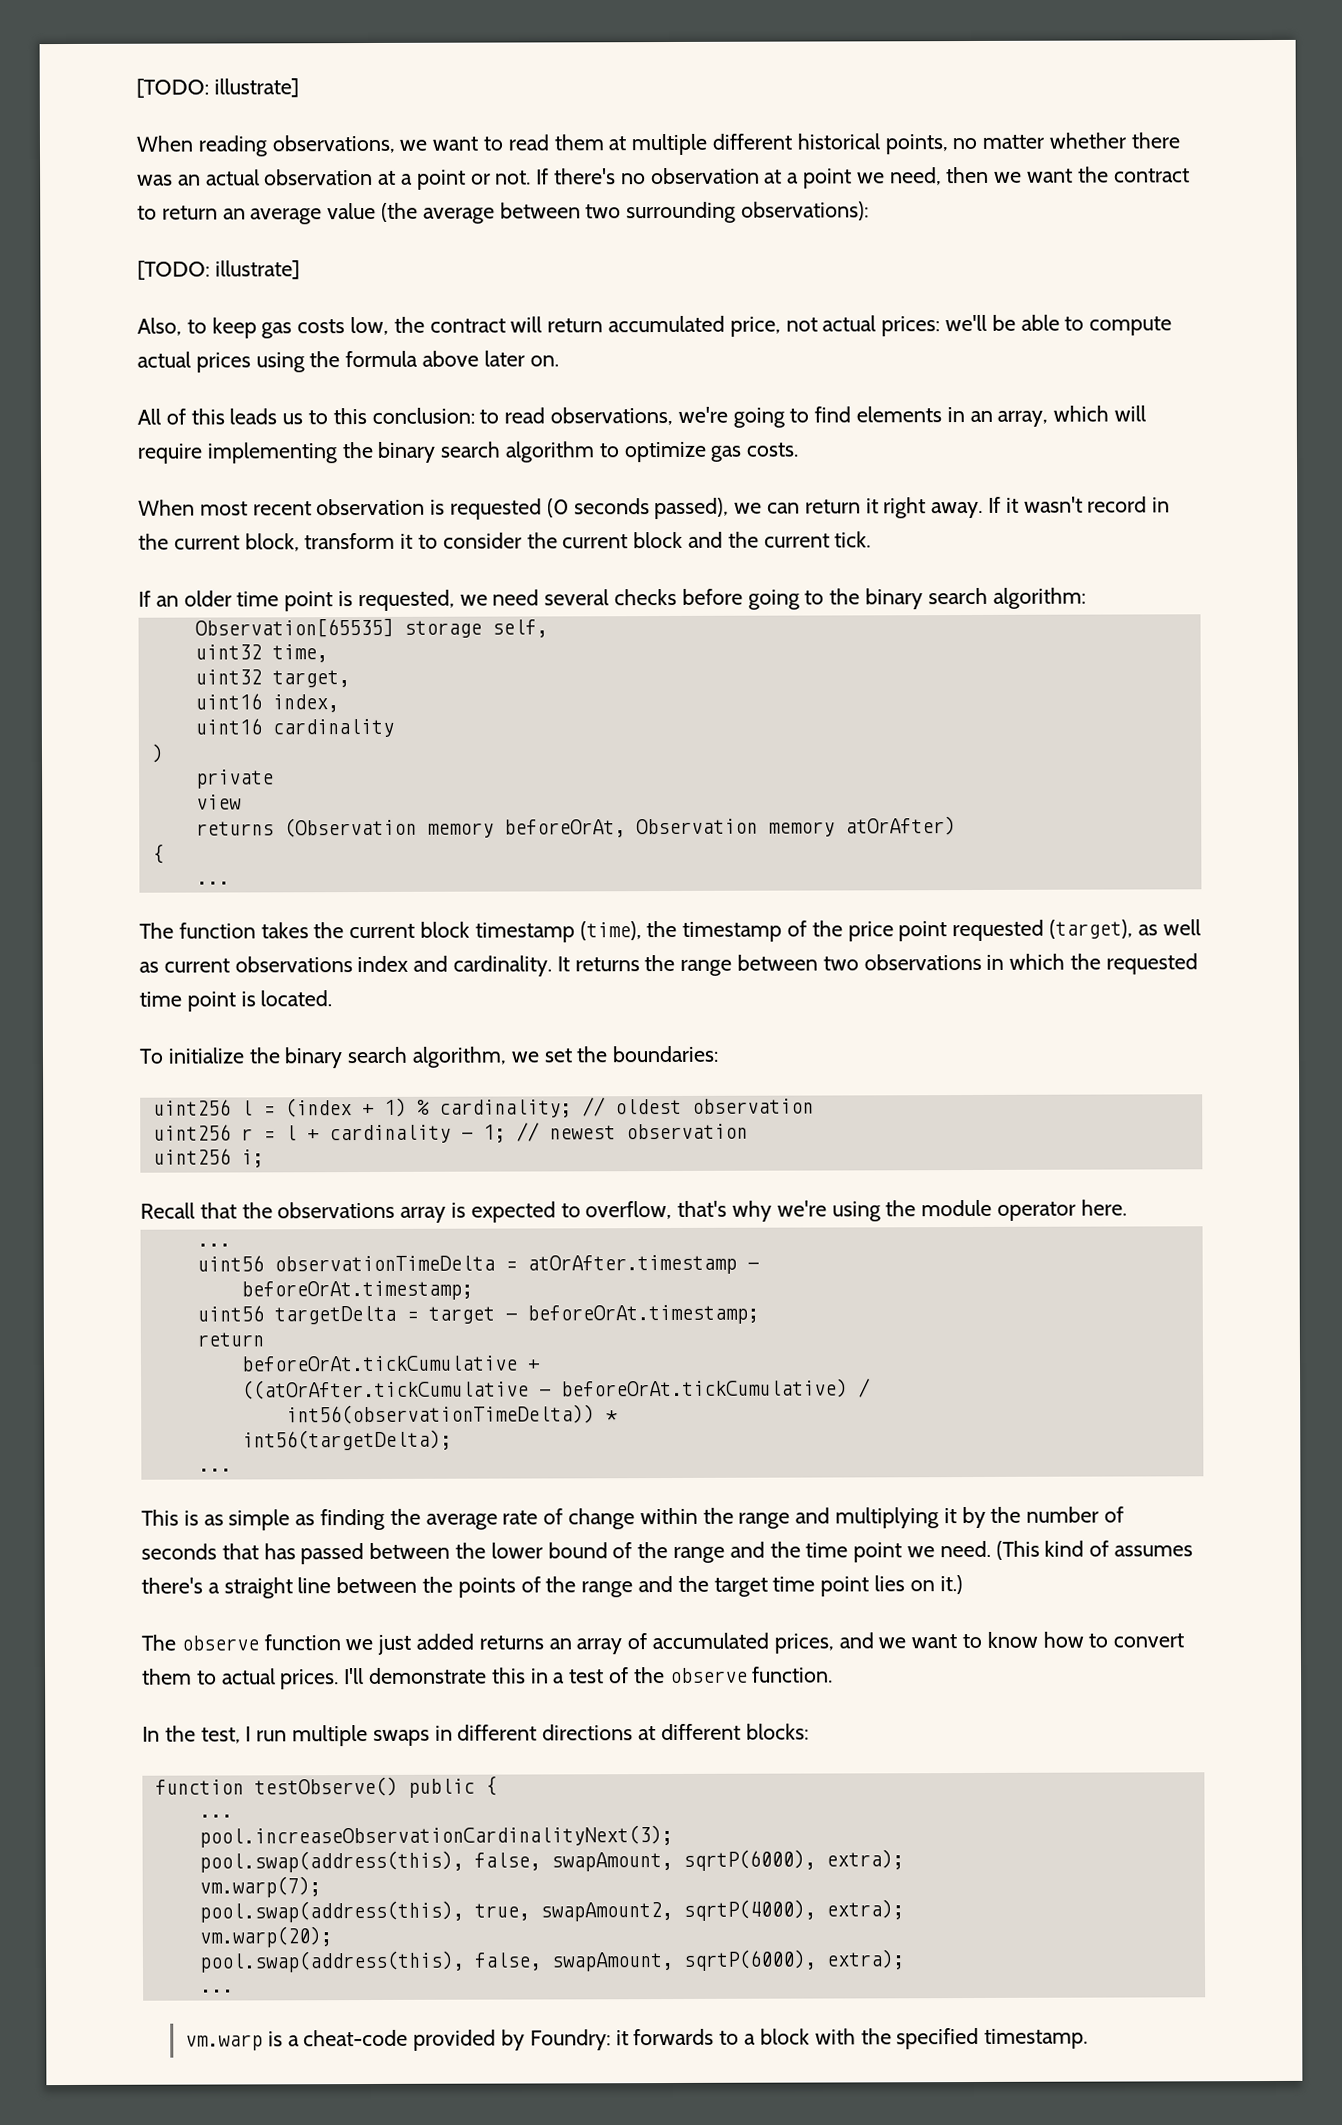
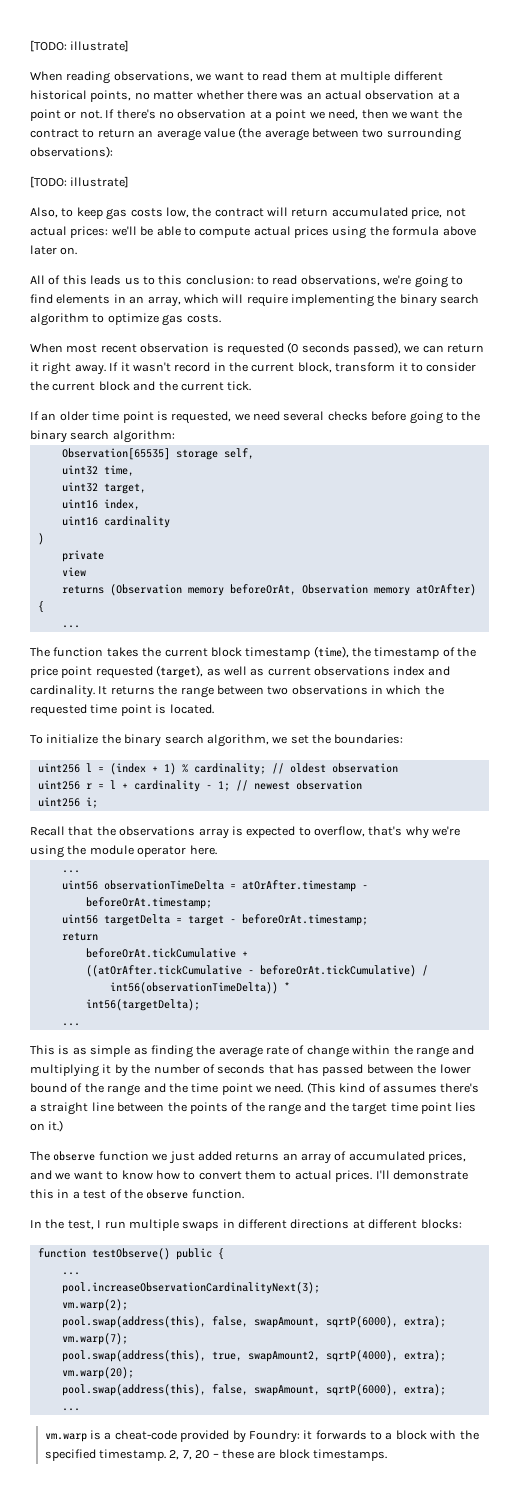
+ vm.warp(2);
+ 2, 7, 20 – these are block timestamps.

